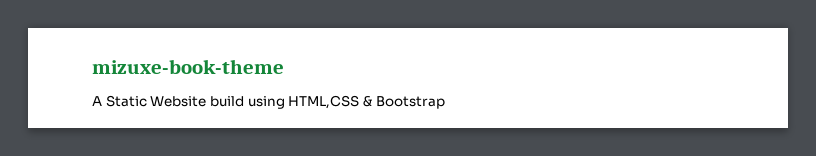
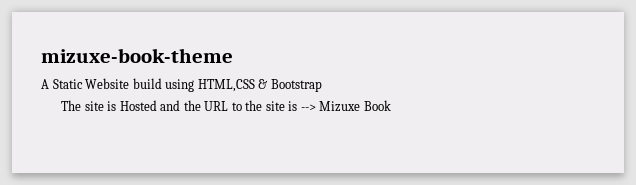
+ The site is Hosted and the URL to the site is --> Mizuxe Book

